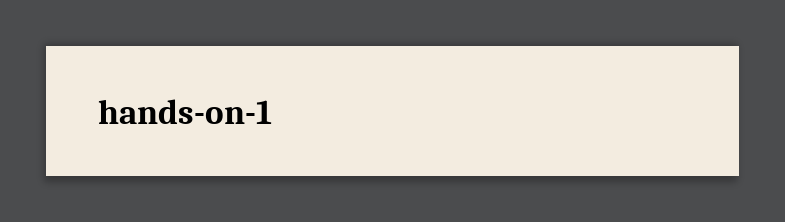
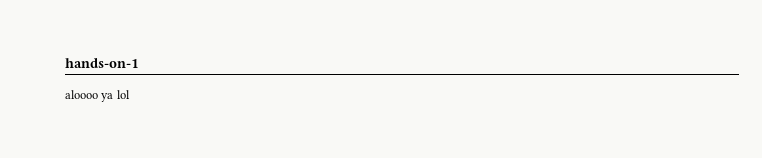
+ aloooo ya lol

